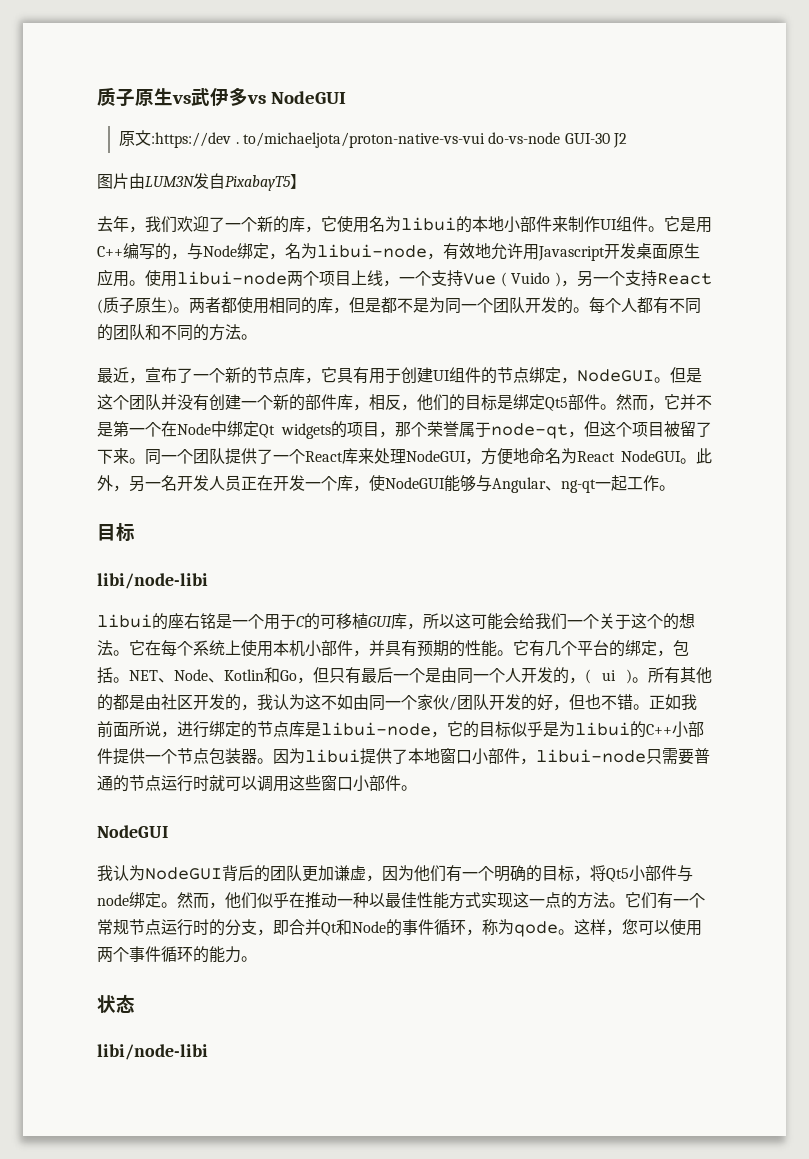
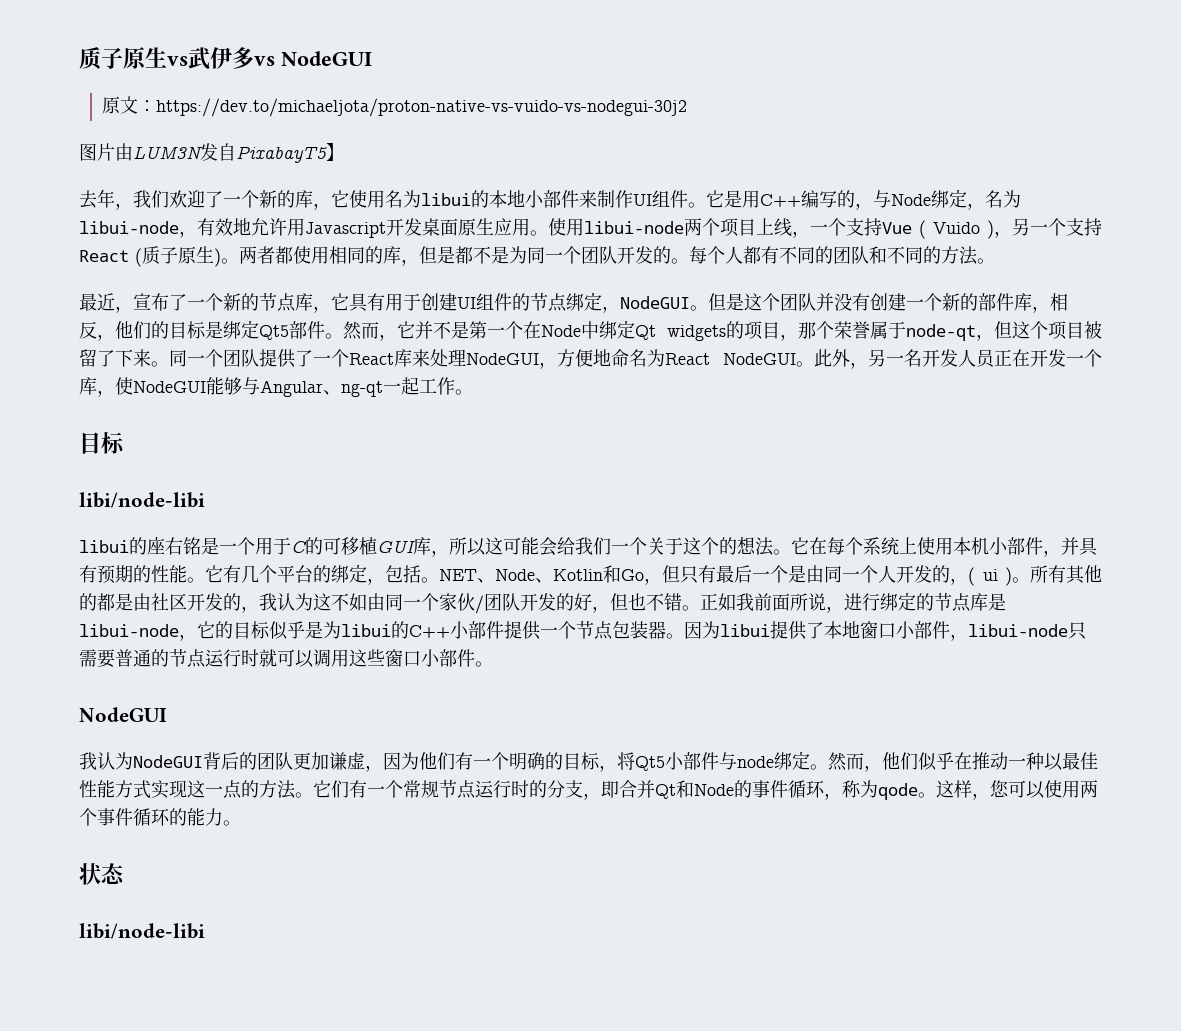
- 原文:https://dev . to/michaeljota/proton-native-vs-vui do-vs-node GUI-30 J2
+ 原文：https://dev.to/michaeljota/proton-native-vs-vuido-vs-nodegui-30j2

